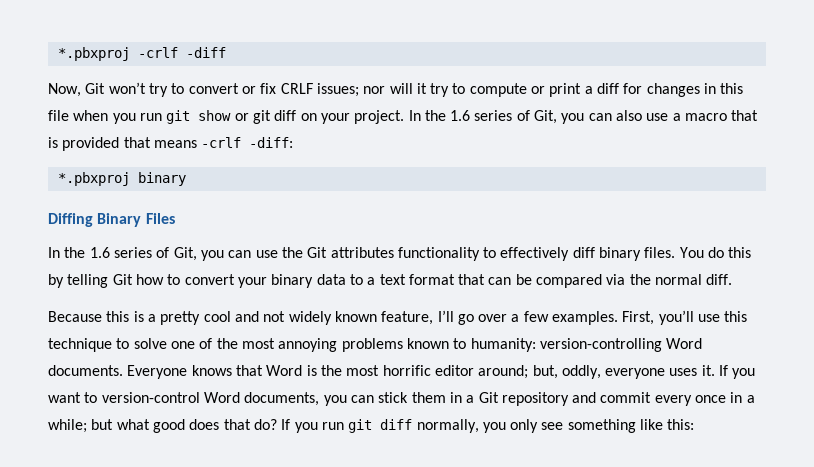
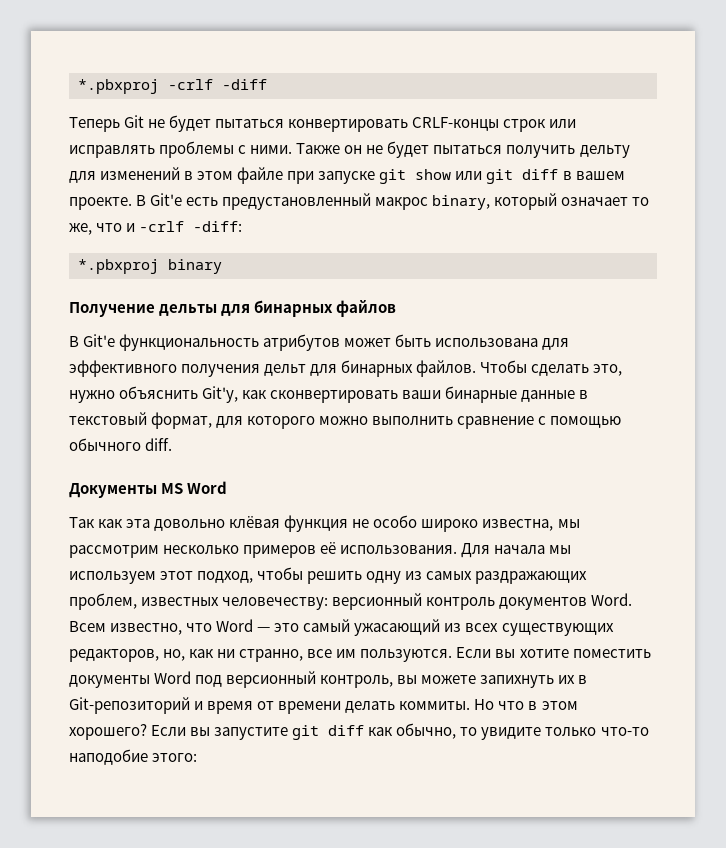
- Now, Git won’t try to convert or fix CRLF issues; nor will it try to compute or print a diff for changes in this file when you run git show or git diff on your project. In the 1.6 series of Git, you can also use a macro that is provided that means -crlf -diff:
+ Теперь Git не будет пытаться конвертировать CRLF-концы строк или исправлять проблемы с ними. Также он не будет пытаться получить дельту для изменений в этом файле при запуске git show или git diff в вашем проекте. В Git'е есть предустановленный макрос binary, который означает то же, что и -crlf -diff:
  *.pbxproj binary
- Diffing Binary Files
- In the 1.6 series of Git, you can use the Git attributes functionality to effectively diff binary files. You do this by telling Git how to convert your binary data to a text format that can be compared via the normal diff.
- Because this is a pretty cool and not widely known feature, I’ll go over a few examples. First, you’ll use this technique to solve one of the most annoying problems known to humanity: version-controlling Word documents. Everyone knows that Word is the most horrific editor around; but, oddly, everyone uses it. If you want to version-control Word documents, you can stick them in a Git repository and commit every once in a while; but what good does that do? If you run git diff normally, you only see something like this:
+ Получение дельты для бинарных файлов
+ В Git'е функциональность атрибутов может быть использована для эффективного получения дельт для бинарных файлов. Чтобы сделать это, нужно объяснить Git'у, как сконвертировать ваши бинарные данные в текстовый формат, для которого можно выполнить сравнение с помощью обычного diff.
+ Документы MS Word
+ Так как эта довольно клёвая функция не особо широко известна, мы рассмотрим несколько примеров её использования. Для начала мы используем этот подход, чтобы решить одну из самых раздражающих проблем, известных человечеству: версионный контроль документов Word. Всем известно, что Word — это самый ужасающий из всех существующих редакторов, но, как ни странно, все им пользуются. Если вы хотите поместить документы Word под версионный контроль, вы можете запихнуть их в Git-репозиторий и время от времени делать коммиты. Но что в этом хорошего? Если вы запустите git diff как обычно, то увидите только что-то наподобие этого:

